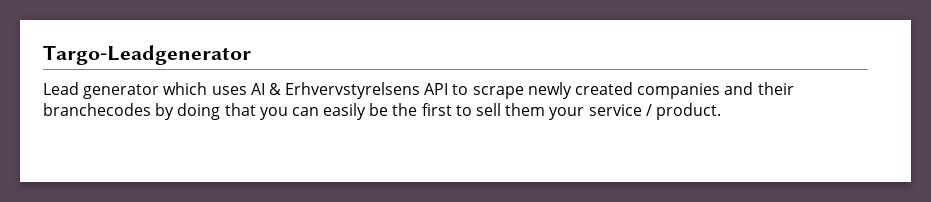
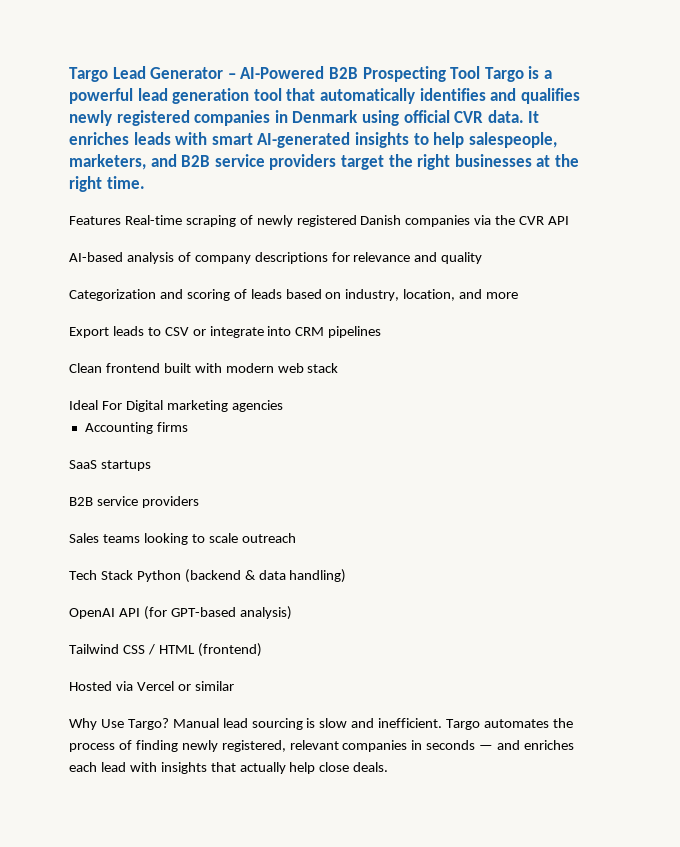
- Targo-Leadgenerator
- Lead generator which uses AI & Erhvervstyrelsens API to scrape newly created companies and their branchecodes by doing that you can easily be the first to sell them your service / product.
+ Targo Lead Generator – AI-Powered B2B Prospecting Tool Targo is a powerful lead generation tool that automatically identifies and qualifies newly registered companies in Denmark using official CVR data. It enriches leads with smart AI-generated insights to help salespeople, marketers, and B2B service providers target the right businesses at the right time.
+ Features Real-time scraping of newly registered Danish companies via the CVR API
+ AI-based analysis of company descriptions for relevance and quality
+ Categorization and scoring of leads based on industry, location, and more
+ Export leads to CSV or integrate into CRM pipelines
+ Clean frontend built with modern web stack
+ Ideal For Digital marketing agencies
+ Accounting firms
+ SaaS startups
+ B2B service providers
+ Sales teams looking to scale outreach
+ Tech Stack Python (backend & data handling)
+ OpenAI API (for GPT-based analysis)
+ Tailwind CSS / HTML (frontend)
+ Hosted via Vercel or similar
+ Why Use Targo? Manual lead sourcing is slow and inefficient. Targo automates the process of finding newly registered, relevant companies in seconds — and enriches each lead with insights that actually help close deals.

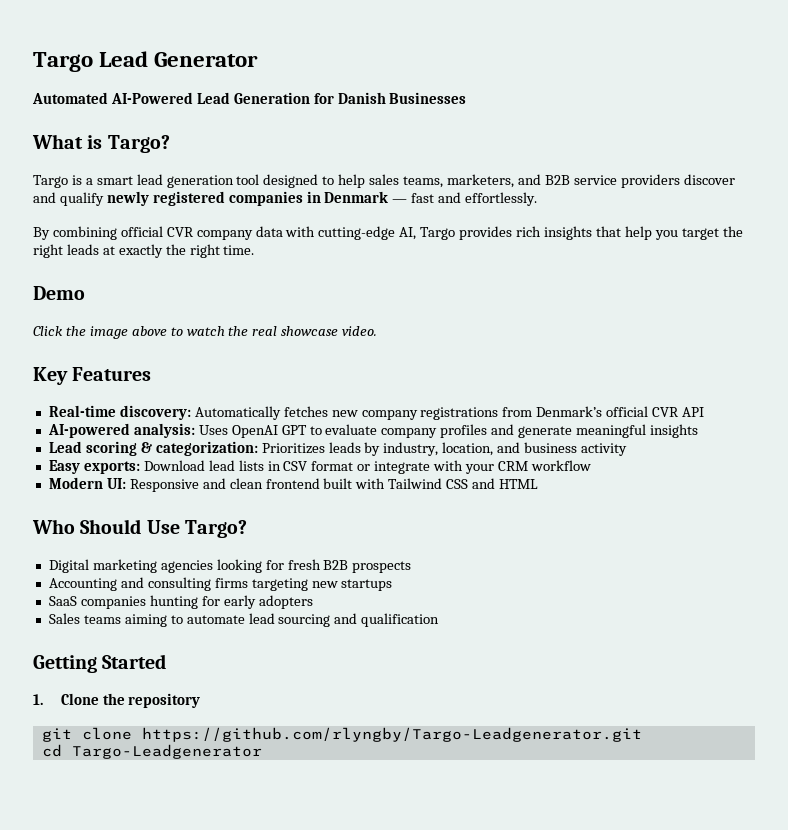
- Targo Lead Generator – AI-Powered B2B Prospecting Tool Targo is a powerful lead generation tool that automatically identifies and qualifies newly registered companies in Denmark using official CVR data. It enriches leads with smart AI-generated insights to help salespeople, marketers, and B2B service providers target the right businesses at the right time.
- Features Real-time scraping of newly registered Danish companies via the CVR API
- AI-based analysis of company descriptions for relevance and quality
- Categorization and scoring of leads based on industry, location, and more
- Export leads to CSV or integrate into CRM pipelines
- Clean frontend built with modern web stack
- Ideal For Digital marketing agencies
+ Targo Lead Generator
+ Automated AI-Powered Lead Generation for Danish Businesses
+ What is Targo?
+ Targo is a smart lead generation tool designed to help sales teams, marketers, and B2B service providers discover and qualify newly registered companies in Denmark — fast and effortlessly.
+ By combining official CVR company data with cutting-edge AI, Targo provides rich insights that help you target the right leads at exactly the right time.
+ Demo
+ Click the image above to watch the real showcase video.
+ Key Features
+ Real-time discovery: Automatically fetches new company registrations from Denmark’s official CVR API
+ AI-powered analysis: Uses OpenAI GPT to evaluate company profiles and generate meaningful insights
+ Lead scoring & categorization: Prioritizes leads by industry, location, and business activity
+ Easy exports: Download lead lists in CSV format or integrate with your CRM workflow
+ Modern UI: Responsive and clean frontend built with Tailwind CSS and HTML
+ Who Should Use Targo?
+ Digital marketing agencies looking for fresh B2B prospects
- Accounting firms
- SaaS startups
- B2B service providers
- Sales teams looking to scale outreach
- Tech Stack Python (backend & data handling)
- OpenAI API (for GPT-based analysis)
- Tailwind CSS / HTML (frontend)
- Hosted via Vercel or similar
- Why Use Targo? Manual lead sourcing is slow and inefficient. Targo automates the process of finding newly registered, relevant companies in seconds — and enriches each lead with insights that actually help close deals.
+ Accounting and consulting firms targeting new startups
+ SaaS companies hunting for early adopters
+ Sales teams aiming to automate lead sourcing and qualification
+ Getting Started
+ 1. Clone the repository
+ git clone https://github.com/rlyngby/Targo-Leadgenerator.git
+ cd Targo-Leadgenerator

